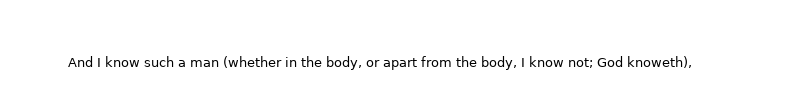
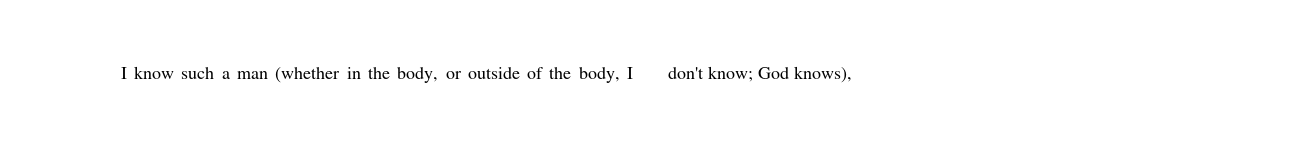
- And I know such a man (whether in the body, or apart from the body, I know not; God knoweth),
+ I know such a man (whether in the body, or outside of the body, I don't know; God knows),

